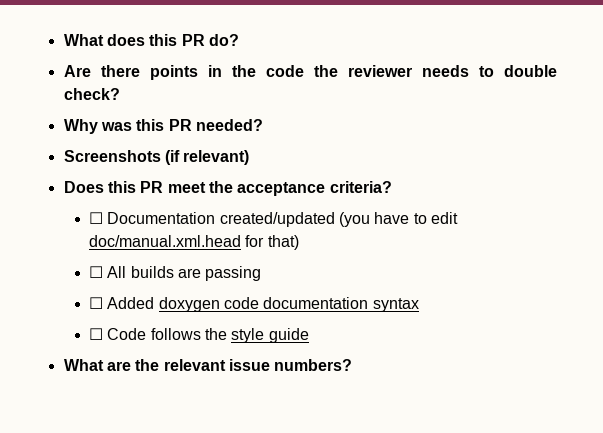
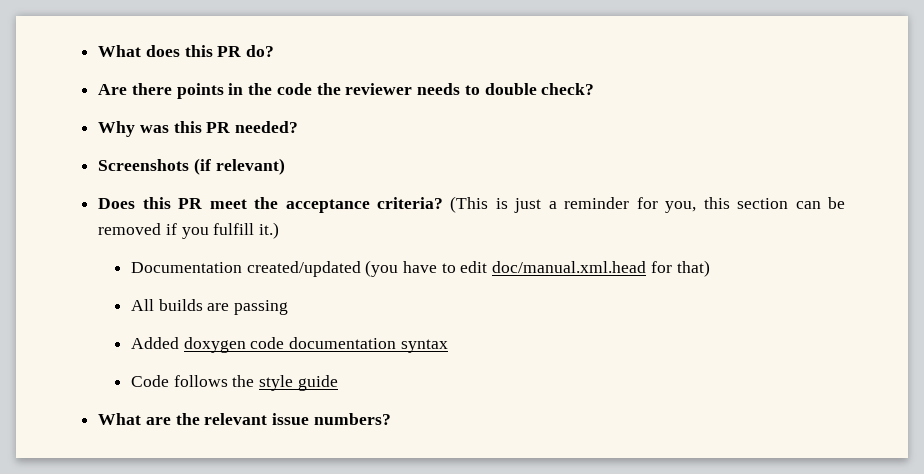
- Does this PR meet the acceptance criteria?
- ☐ Documentation created/updated (you have to edit doc/manual.xml.head for that)
+ Does this PR meet the acceptance criteria? (This is just a reminder for you, this section can be removed if you fulfill it.)
+ Documentation created/updated (you have to edit doc/manual.xml.head for that)
- ☐ All builds are passing
+ All builds are passing
- ☐ Added doxygen code documentation syntax
+ Added doxygen code documentation syntax
- ☐ Code follows the style guide
+ Code follows the style guide

